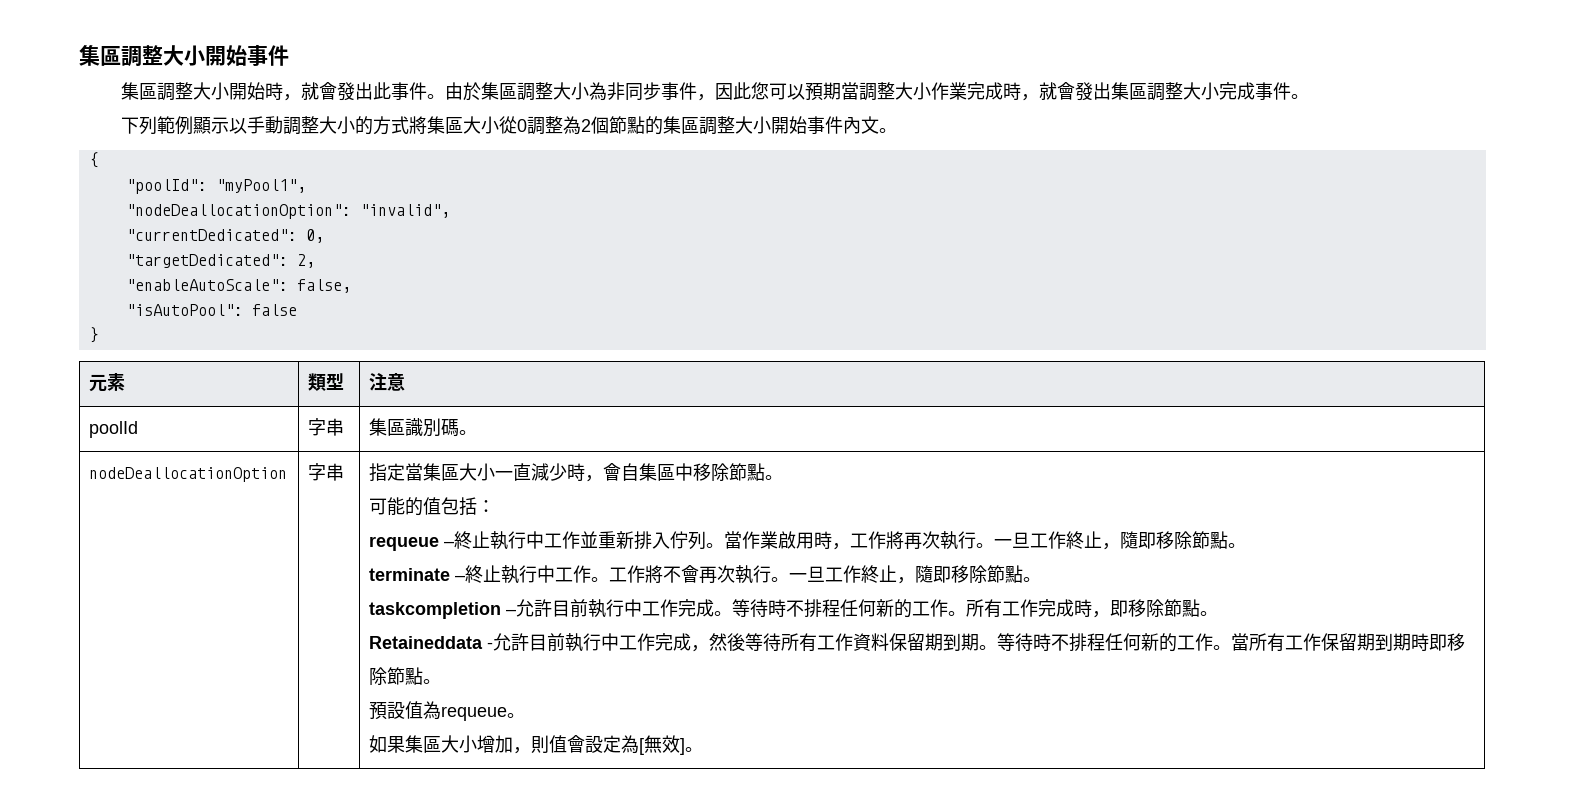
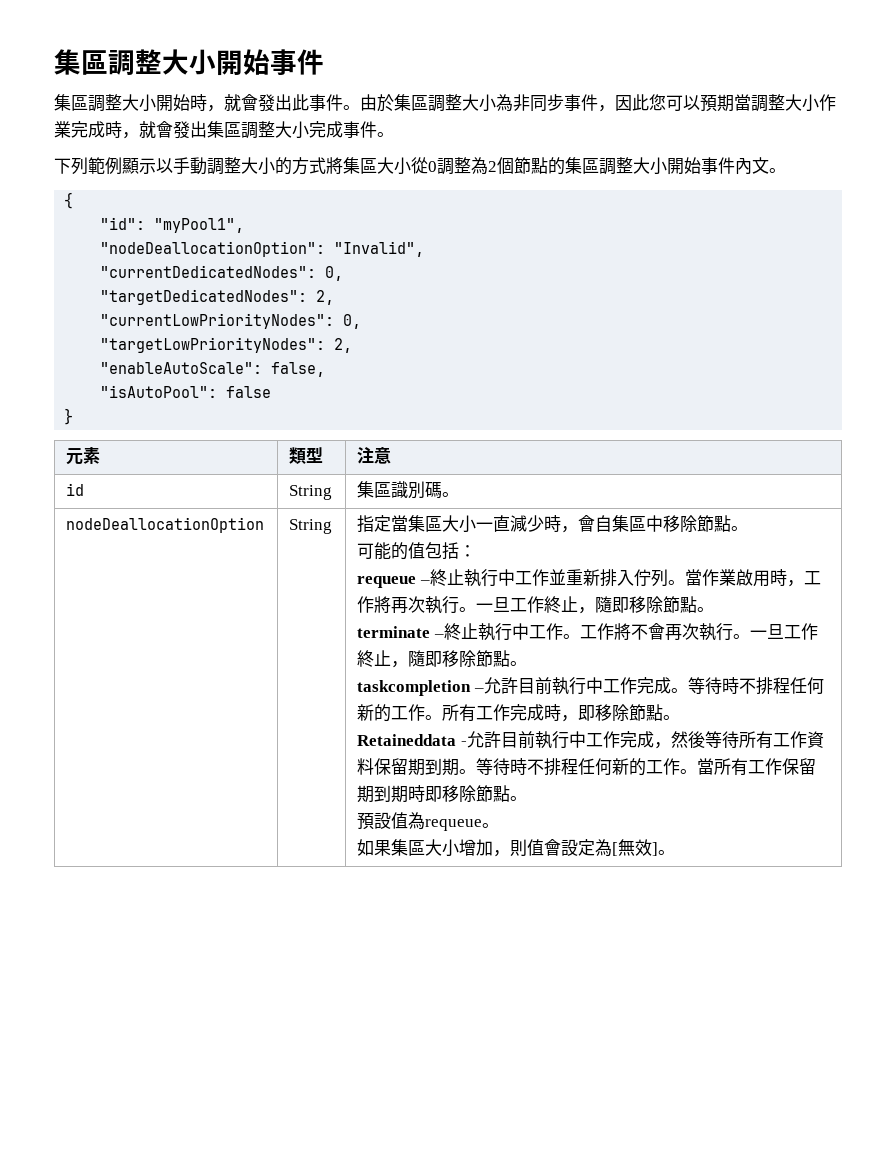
- "poolId": "myPool1",
+ "id": "myPool1",
- "nodeDeallocationOption": "invalid",
- "currentDedicated": 0,
- "targetDedicated": 2,
+ "nodeDeallocationOption": "Invalid",
+ "currentDedicatedNodes": 0,
+ "targetDedicatedNodes": 2,
+ "currentLowPriorityNodes": 0,
+ "targetLowPriorityNodes": 2,
- poolId | 字串 | 集區識別碼。
+ id | String | 集區識別碼。
- nodeDeallocationOption | 字串
+ nodeDeallocationOption | String

